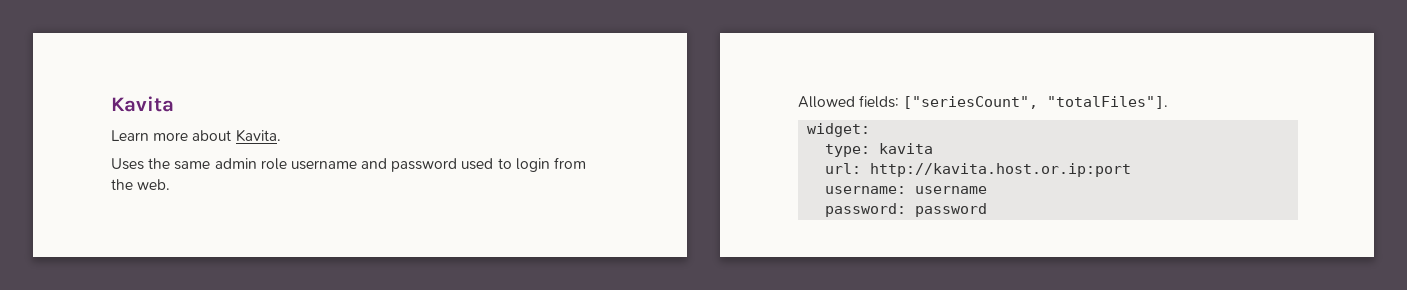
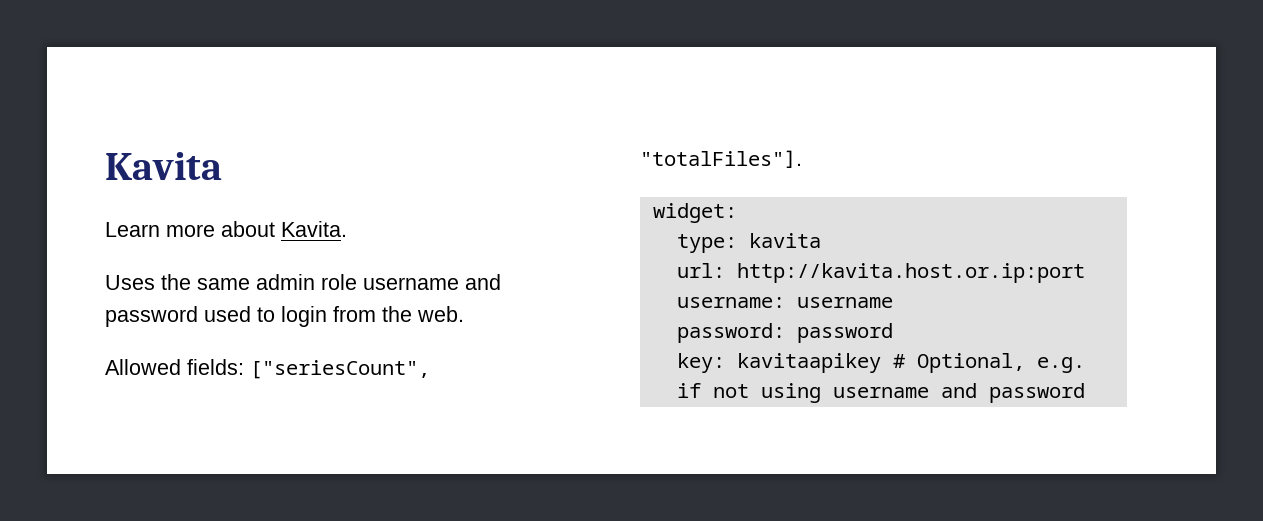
+ key: kavitaapikey # Optional, e.g. if not using username and password

